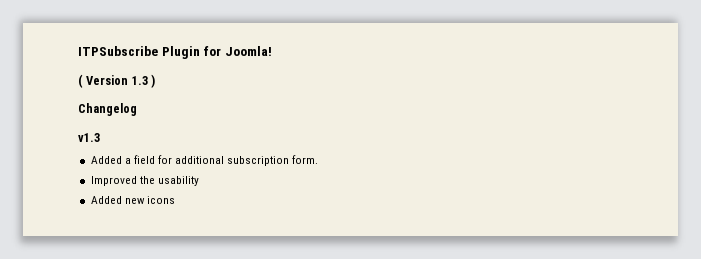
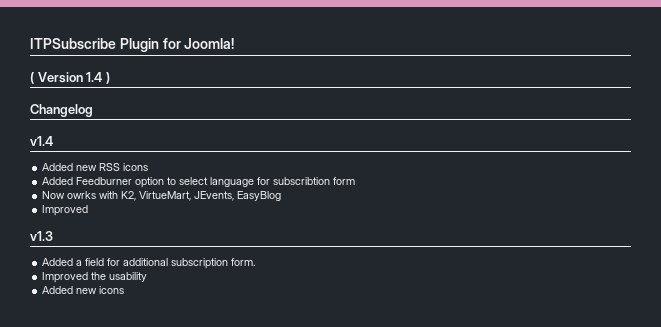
- ( Version 1.3 )
+ ( Version 1.4 )
+ v1.4
+ Added new RSS icons
+ Added Feedburner option to select language for subscribtion form
+ Now owrks with K2, VirtueMart, JEvents, EasyBlog
+ Improved

